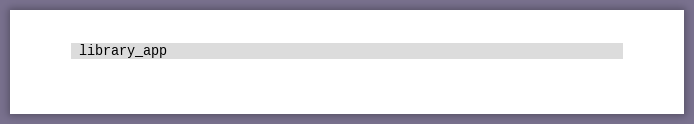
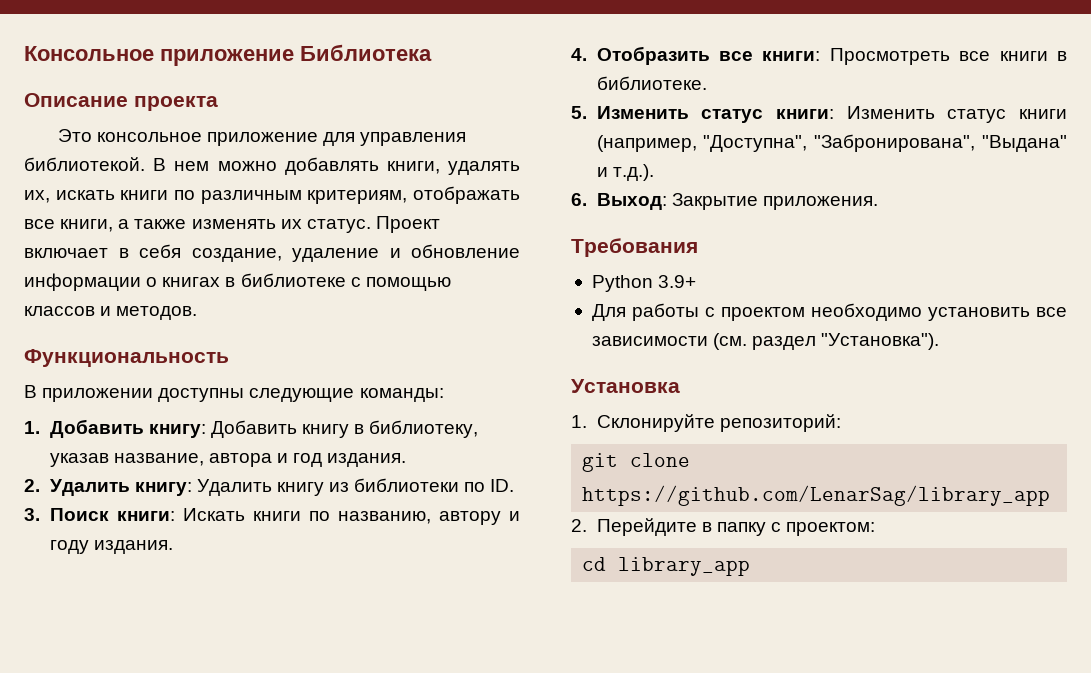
- library_app
+ Консольное приложение Библиотека
+ Описание проекта
+ Это консольное приложение для управления библиотекой. В нем можно добавлять книги, удалять их, искать книги по различным критериям, отображать все книги, а также изменять их статус. Проект включает в себя создание, удаление и обновление информации о книгах в библиотеке с помощью классов и методов.
+ Функциональность
+ В приложении доступны следующие команды:
+ 1. Добавить книгу: Добавить книгу в библиотеку, указав название, автора и год издания.
+ 2. Удалить книгу: Удалить книгу из библиотеки по ID.
+ 3. Поиск книги: Искать книги по названию, автору и году издания.
+ 4. Отобразить все книги: Просмотреть все книги в библиотеке.
+ 5. Изменить статус книги: Изменить статус книги (например, "Доступна", "Забронирована", "Выдана" и т.д.).
+ 6. Выход: Закрытие приложения.
+ Требования
+ Python 3.9+
+ Для работы с проектом необходимо установить все зависимости (см. раздел "Установка").
+ Установка
+ 1. Склонируйте репозиторий:
+ git clone https://github.com/LenarSag/library_app
+ 2. Перейдите в папку с проектом:
+ cd library_app

